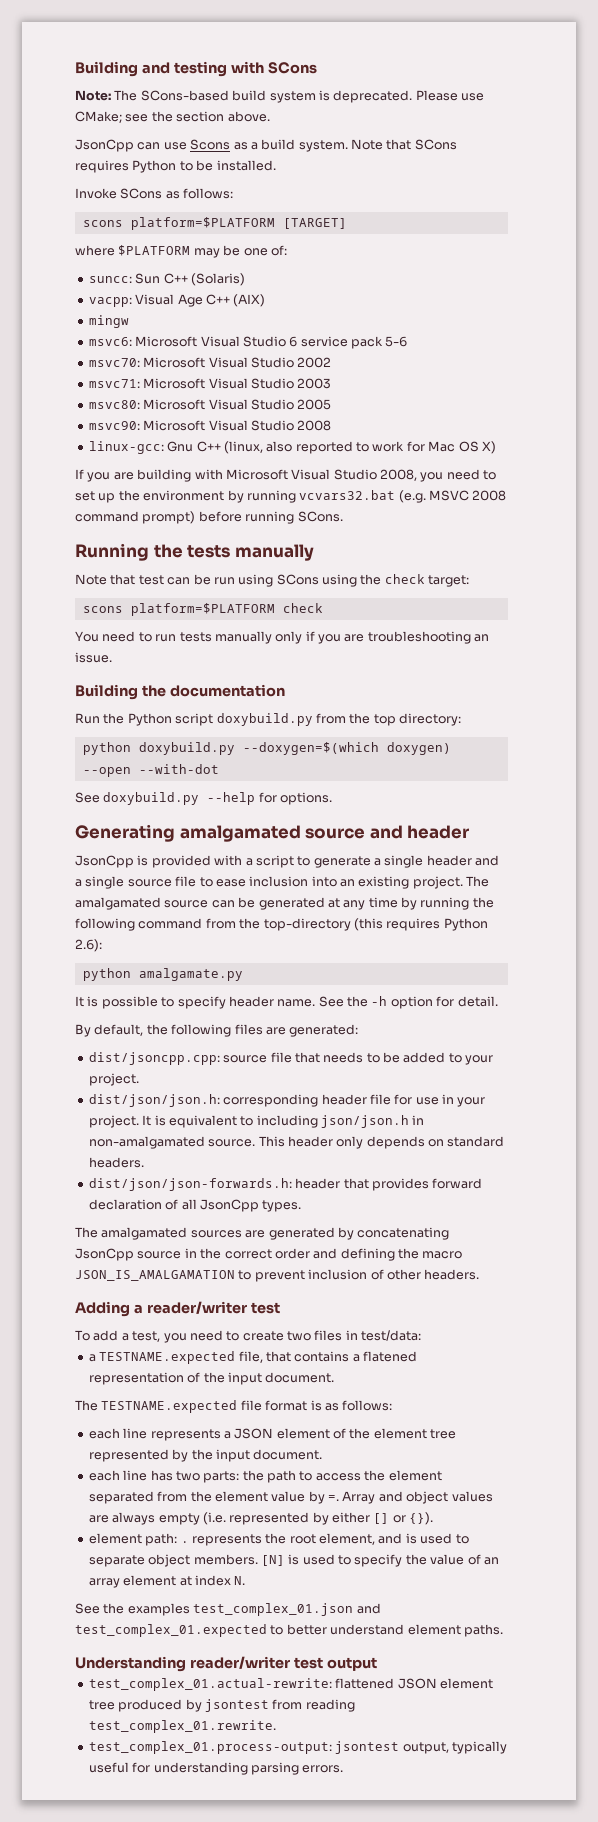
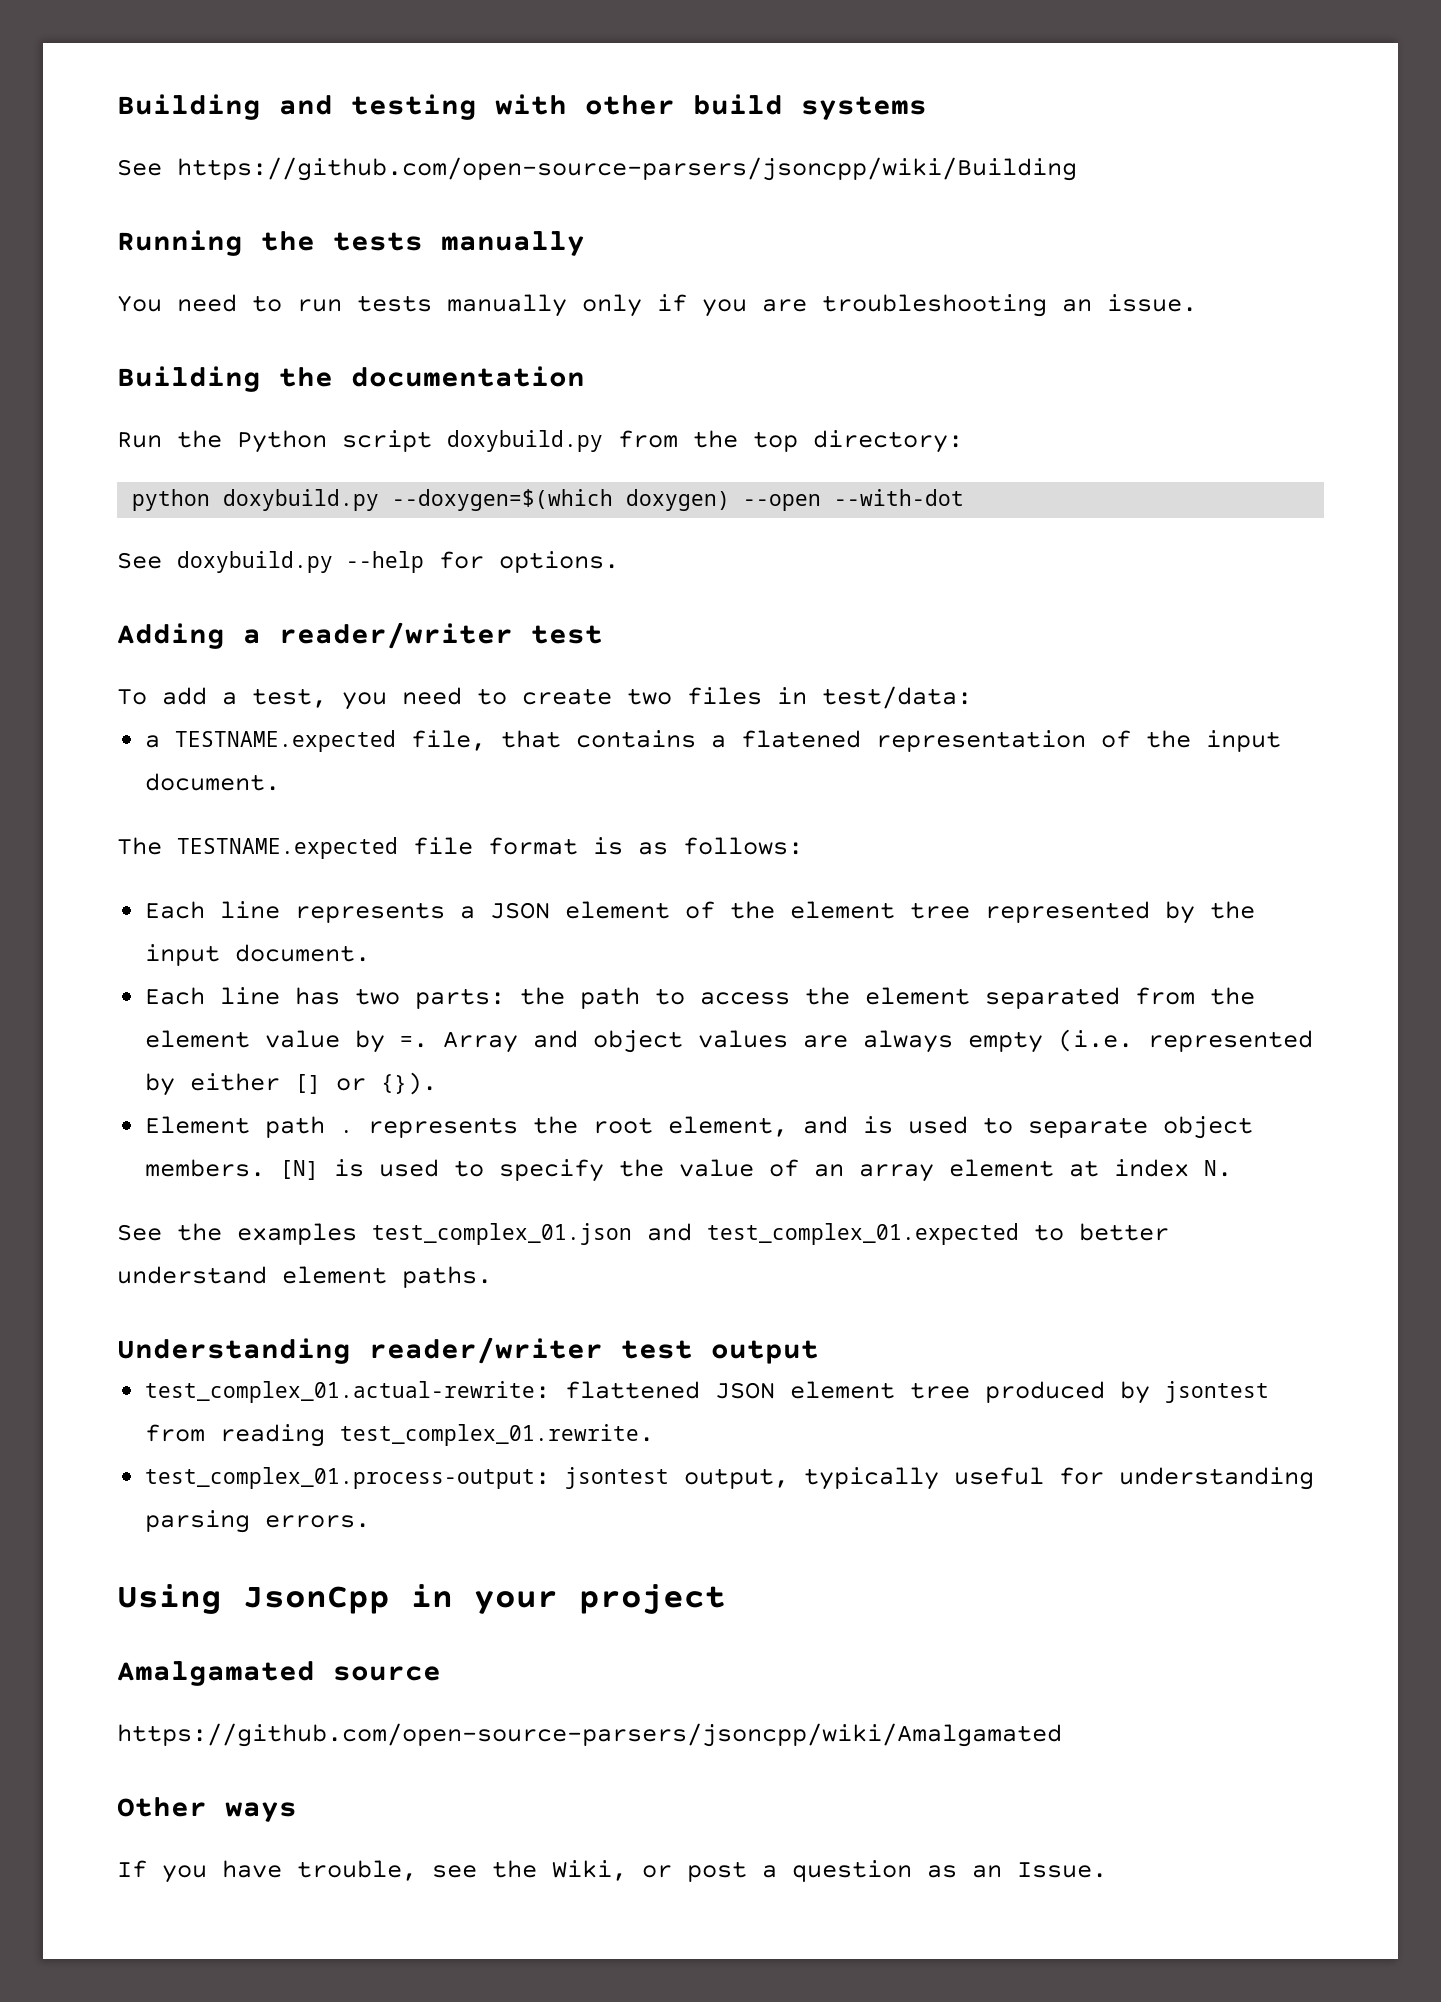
- Building and testing with SCons
- Note: The SCons-based build system is deprecated. Please use CMake; see the section above.
- JsonCpp can use Scons as a build system. Note that SCons requires Python to be installed.
- Invoke SCons as follows:
- scons platform=$PLATFORM [TARGET]
- where $PLATFORM may be one of:
- suncc: Sun C++ (Solaris)
- vacpp: Visual Age C++ (AIX)
- mingw
- msvc6: Microsoft Visual Studio 6 service pack 5-6
- msvc70: Microsoft Visual Studio 2002
- msvc71: Microsoft Visual Studio 2003
- msvc80: Microsoft Visual Studio 2005
- msvc90: Microsoft Visual Studio 2008
- linux-gcc: Gnu C++ (linux, also reported to work for Mac OS X)
- If you are building with Microsoft Visual Studio 2008, you need to set up the environment by running vcvars32.bat (e.g. MSVC 2008 command prompt) before running SCons.
+ Building and testing with other build systems
+ See https://github.com/open-source-parsers/jsoncpp/wiki/Building
  Running the tests manually
- Note that test can be run using SCons using the check target:
- scons platform=$PLATFORM check
- Generating amalgamated source and header
- JsonCpp is provided with a script to generate a single header and a single source file to ease inclusion into an existing project. The amalgamated source can be generated at any time by running the following command from the top-directory (this requires Python 2.6):
- python amalgamate.py
- It is possible to specify header name. See the -h option for detail.
- By default, the following files are generated:
- dist/jsoncpp.cpp: source file that needs to be added to your project.
- dist/json/json.h: corresponding header file for use in your project. It is equivalent to including json/json.h in non-amalgamated source. This header only depends on standard headers.
- dist/json/json-forwards.h: header that provides forward declaration of all JsonCpp types.
- The amalgamated sources are generated by concatenating JsonCpp source in the correct order and defining the macro JSON_IS_AMALGAMATION to prevent inclusion of other headers.
- each line represents a JSON element of the element tree represented by the input document.
+ Each line represents a JSON element of the element tree represented by the input document.
- each line has two parts: the path to access the element separated from the element value by =.
+ Each line has two parts: the path to access the element separated from the element value by =.
- element path: . represents the root element, and is used to separate object members.
+ Element path . represents the root element, and is used to separate object members.
+ Using JsonCpp in your project
+ Amalgamated source
+ https://github.com/open-source-parsers/jsoncpp/wiki/Amalgamated
+ Other ways
+ If you have trouble, see the Wiki, or post a question as an Issue.

